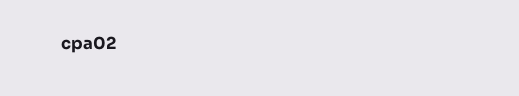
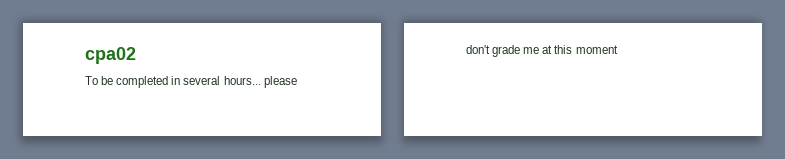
+ To be completed in several hours... please don't grade me at this moment

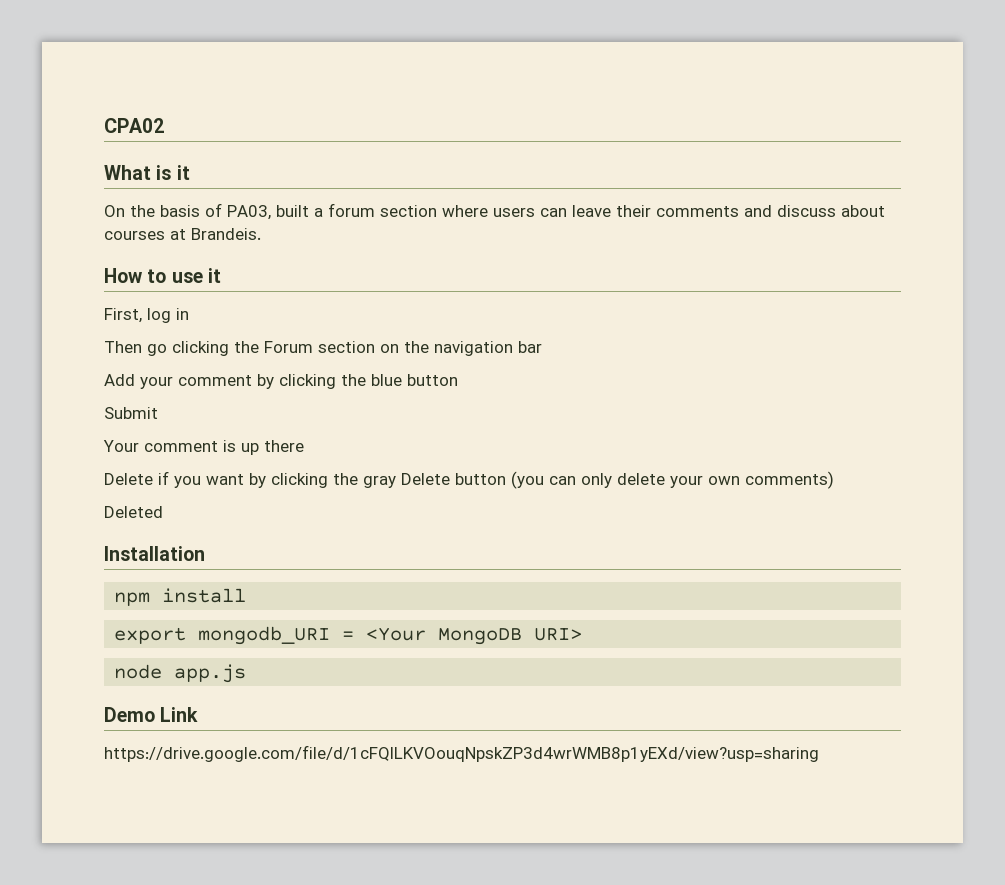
- cpa02
- To be completed in several hours... please don't grade me at this moment
+ CPA02
+ What is it
+ On the basis of PA03, built a forum section where users can leave their comments and discuss about courses at Brandeis.
+ How to use it
+ First, log in
+ Then go clicking the Forum section on the navigation bar
+ Add your comment by clicking the blue button
+ Submit
+ Your comment is up there
+ Delete if you want by clicking the gray Delete button (you can only delete your own comments)
+ Deleted
+ Installation
+ npm install
+ export mongodb_URI = <Your MongoDB URI>
+ node app.js
+ Demo Link
+ https://drive.google.com/file/d/1cFQlLKVOouqNpskZP3d4wrWMB8p1yEXd/view?usp=sharing

